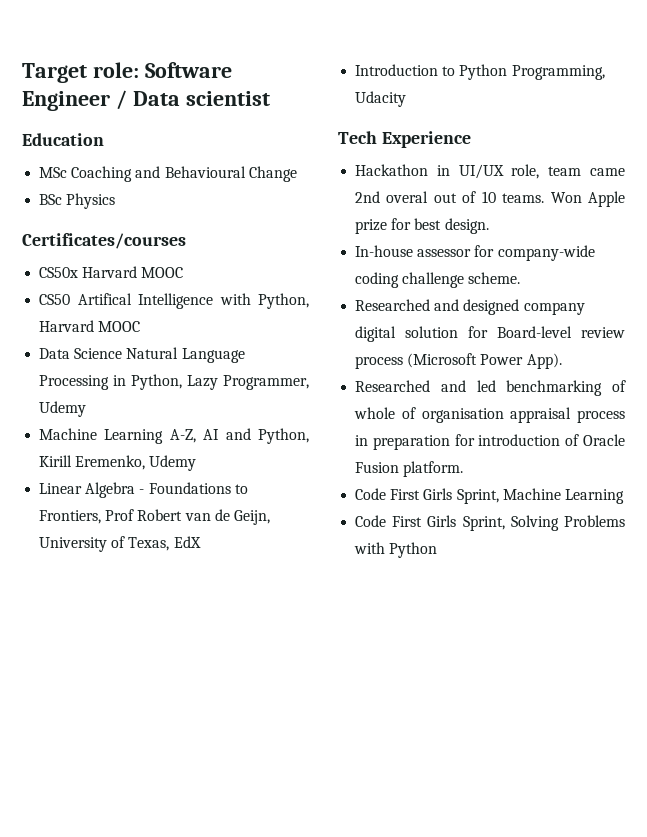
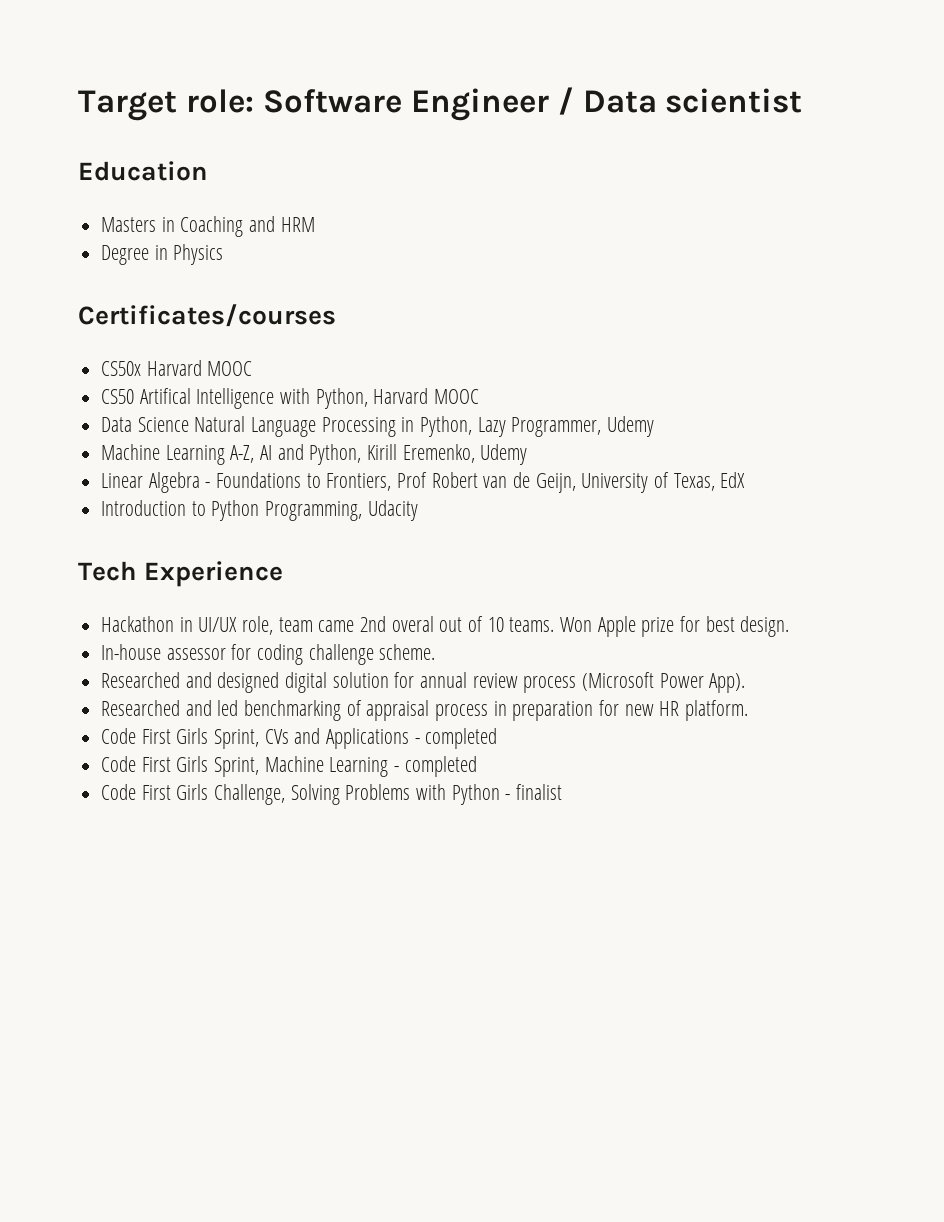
- MSc Coaching and Behavioural Change
- BSc Physics
+ Masters in Coaching and HRM
+ Degree in Physics
- In-house assessor for company-wide coding challenge scheme.
+ In-house assessor for coding challenge scheme.
- Researched and designed company digital solution for Board-level review process (Microsoft Power App).
+ Researched and designed digital solution for annual review process (Microsoft Power App).
- Researched and led benchmarking of whole of organisation appraisal process in preparation for introduction of Oracle Fusion platform.
+ Researched and led benchmarking of appraisal process in preparation for new HR platform.
+ Code First Girls Sprint, CVs and Applications - completed
- Code First Girls Sprint, Machine Learning
- Code First Girls Sprint, Solving Problems with Python
+ Code First Girls Sprint, Machine Learning - completed
+ Code First Girls Challenge, Solving Problems with Python - finalist

